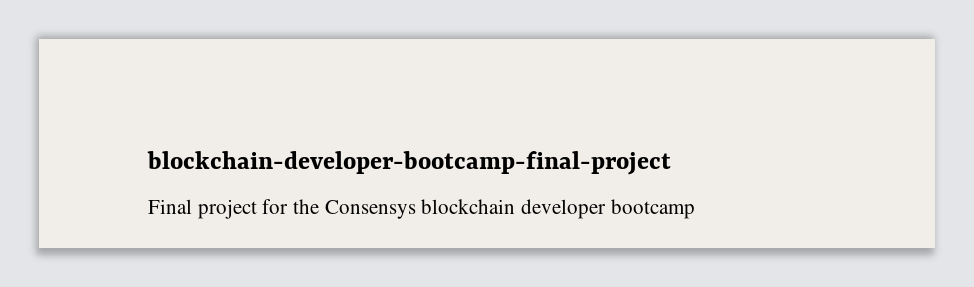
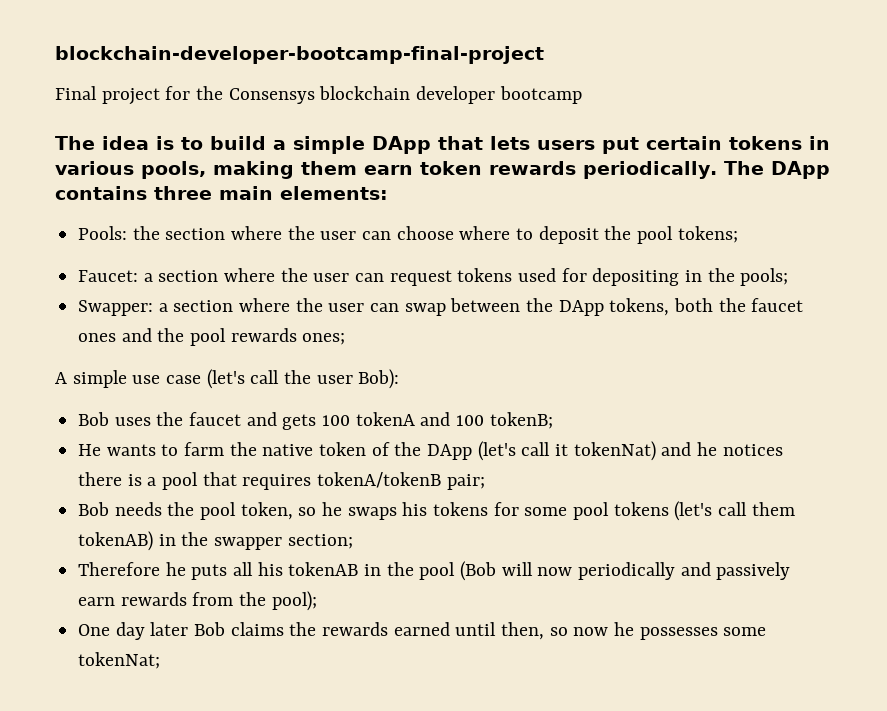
+ The idea is to build a simple DApp that lets users put certain tokens in various pools, making them earn token rewards periodically. The DApp contains three main elements:
+ Pools: the section where the user can choose where to deposit the pool tokens;
+ Faucet: a section where the user can request tokens used for depositing in the pools;
+ Swapper: a section where the user can swap between the DApp tokens, both the faucet ones and the pool rewards ones;
+ A simple use case (let's call the user Bob):
+ Bob uses the faucet and gets 100 tokenA and 100 tokenB;
+ He wants to farm the native token of the DApp (let's call it tokenNat) and he notices there is a pool that requires tokenA/tokenB pair;
+ Bob needs the pool token, so he swaps his tokens for some pool tokens (let's call them tokenAB) in the swapper section;
+ Therefore he puts all his tokenAB in the pool (Bob will now periodically and passively earn rewards from the pool);
+ One day later Bob claims the rewards earned until then, so now he possesses some tokenNat;

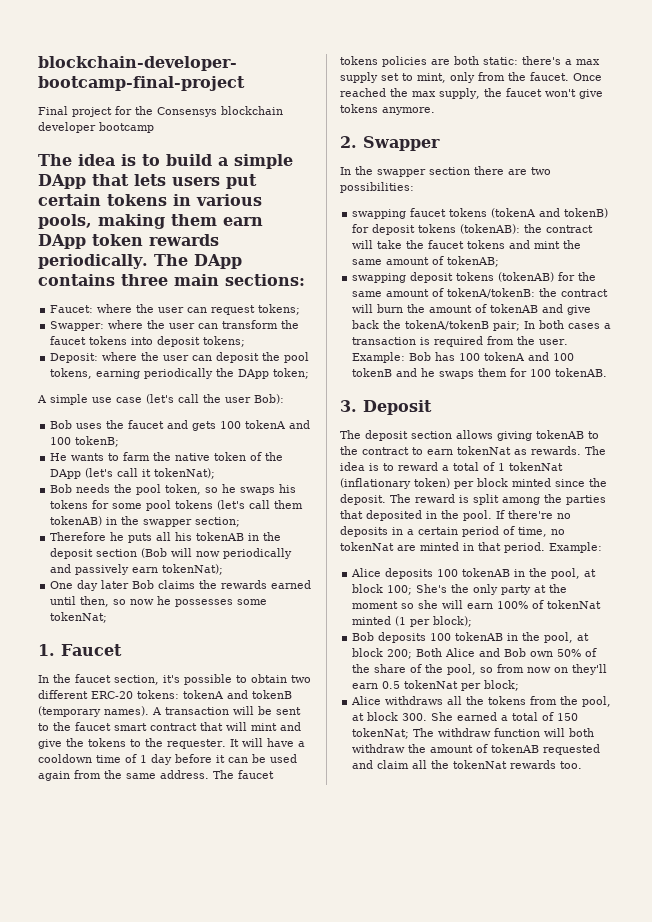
- The idea is to build a simple DApp that lets users put certain tokens in various pools, making them earn token rewards periodically.
+ The idea is to build a simple DApp that lets users put certain tokens in various pools, making them earn DApp token rewards periodically.
- The DApp contains three main elements:
- Pools: the section where the user can choose where to deposit the pool tokens;
+ The DApp contains three main sections:
- Faucet: a section where the user can request tokens used for depositing in the pools;
+ Faucet: where the user can request tokens;
- Swapper: a section where the user can swap between the DApp tokens, both the faucet ones and the pool rewards ones;
+ Swapper: where the user can transform the faucet tokens into deposit tokens;
+ Deposit: where the user can deposit the pool tokens, earning periodically the DApp token;
- He wants to farm the native token of the DApp (let's call it tokenNat) and he notices there is a pool that requires tokenA/tokenB pair;
+ He wants to farm the native token of the DApp (let's call it tokenNat);
- Therefore he puts all his tokenAB in the pool (Bob will now periodically and passively earn rewards from the pool);
+ Therefore he puts all his tokenAB in the deposit section (Bob will now periodically and passively earn tokenNat);
+ 1. Faucet
+ In the faucet section, it's possible to obtain two different ERC-20 tokens: tokenA and tokenB (temporary names). A transaction will be sent to the faucet smart contract that will mint and give the tokens to the requester. It will have a cooldown time of 1 day before it can be used again from the same address. The faucet tokens policies are both static: there's a max supply set to mint, only from the faucet. Once reached the max supply, the faucet won't give tokens anymore.
+ 2. Swapper
+ In the swapper section there are two possibilities:
+ swapping faucet tokens (tokenA and tokenB) for deposit tokens (tokenAB): the contract will take the faucet tokens and mint the same amount of tokenAB;
+ swapping deposit tokens (tokenAB) for the same amount of tokenA/tokenB: the contract will burn the amount of tokenAB and give back the tokenA/tokenB pair; In both cases a transaction is required from the user. Example: Bob has 100 tokenA and 100 tokenB and he swaps them for 100 tokenAB.
+ 3. Deposit
+ The deposit section allows giving tokenAB to the contract to earn tokenNat as rewards. The idea is to reward a total of 1 tokenNat (inflationary token) per block minted since the deposit. The reward is split among the parties that deposited in the pool. If there're no deposits in a certain period of time, no tokenNat are minted in that period. Example:
+ Alice deposits 100 tokenAB in the pool, at block 100; She's the only party at the moment so she will earn 100% of tokenNat minted (1 per block);
+ Bob deposits 100 tokenAB in the pool, at block 200; Both Alice and Bob own 50% of the share of the pool, so from now on they'll earn 0.5 tokenNat per block;
+ Alice withdraws all the tokens from the pool, at block 300. She earned a total of 150 tokenNat; The withdraw function will both withdraw the amount of tokenAB requested and claim all the tokenNat rewards too.

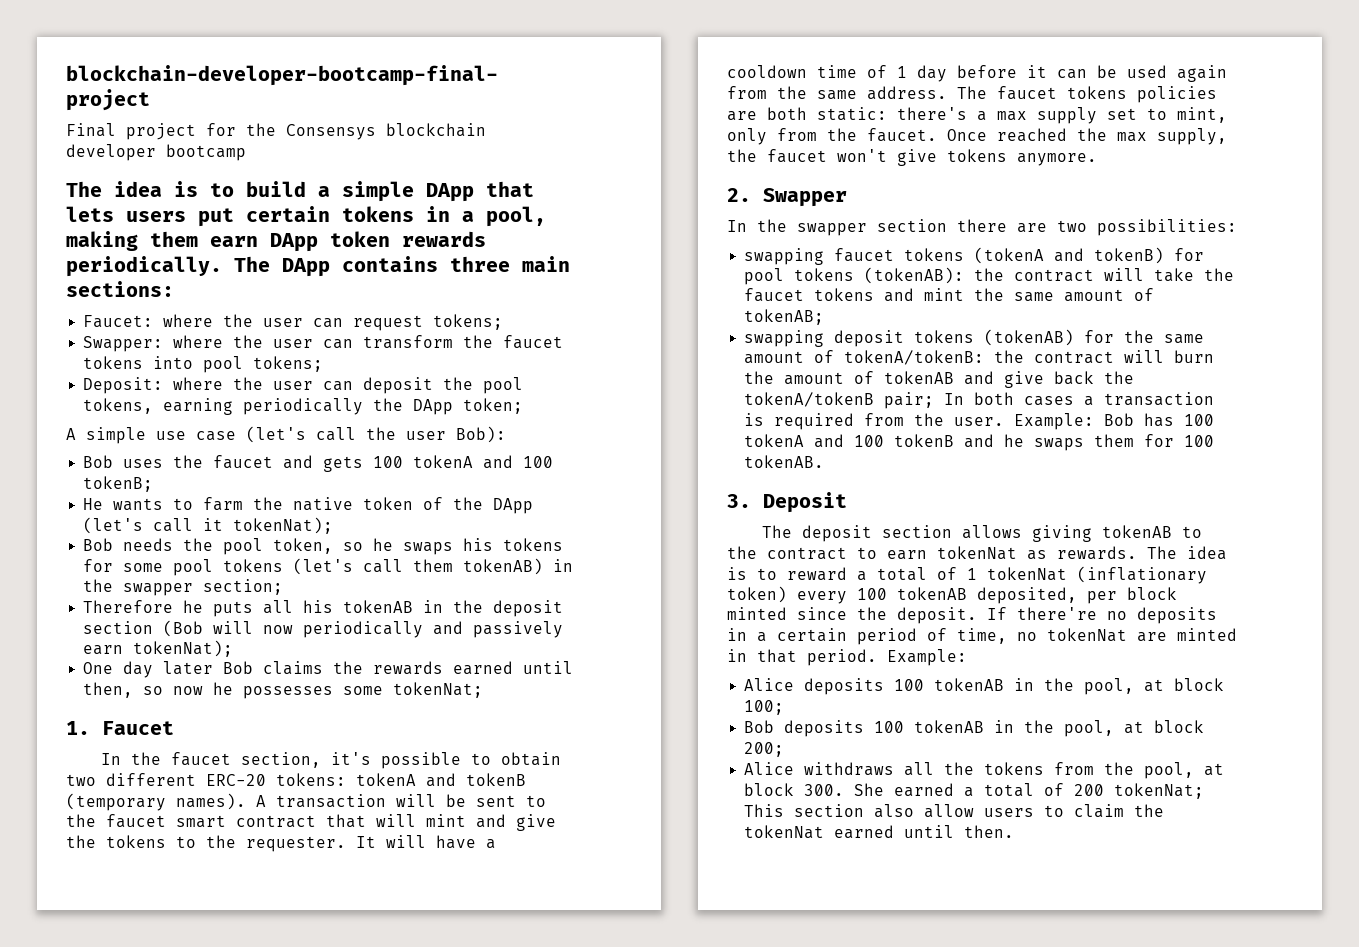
- The idea is to build a simple DApp that lets users put certain tokens in various pools, making them earn DApp token rewards periodically.
+ The idea is to build a simple DApp that lets users put certain tokens in a pool, making them earn DApp token rewards periodically.
- Swapper: where the user can transform the faucet tokens into deposit tokens;
+ Swapper: where the user can transform the faucet tokens into pool tokens;
- swapping faucet tokens (tokenA and tokenB) for deposit tokens (tokenAB): the contract will take the faucet tokens and mint the same amount of tokenAB;
+ swapping faucet tokens (tokenA and tokenB) for pool tokens (tokenAB): the contract will take the faucet tokens and mint the same amount of tokenAB;
- The idea is to reward a total of 1 tokenNat (inflationary token) per block minted since the deposit.
+ The idea is to reward a total of 1 tokenNat (inflationary token) every 100 tokenAB deposited, per block minted since the deposit.
- The reward is split among the parties that deposited in the pool.
- Alice deposits 100 tokenAB in the pool, at block 100; She's the only party at the moment so she will earn 100% of tokenNat minted (1 per block);
+ Alice deposits 100 tokenAB in the pool, at block 100;
- Bob deposits 100 tokenAB in the pool, at block 200; Both Alice and Bob own 50% of the share of the pool, so from now on they'll earn 0.5 tokenNat per block;
+ Bob deposits 100 tokenAB in the pool, at block 200;
- Alice withdraws all the tokens from the pool, at block 300. She earned a total of 150 tokenNat; The withdraw function will both withdraw the amount of tokenAB requested and claim all the tokenNat rewards too.
+ Alice withdraws all the tokens from the pool, at block 300. She earned a total of 200 tokenNat; This section also allow users to claim the tokenNat earned until then.

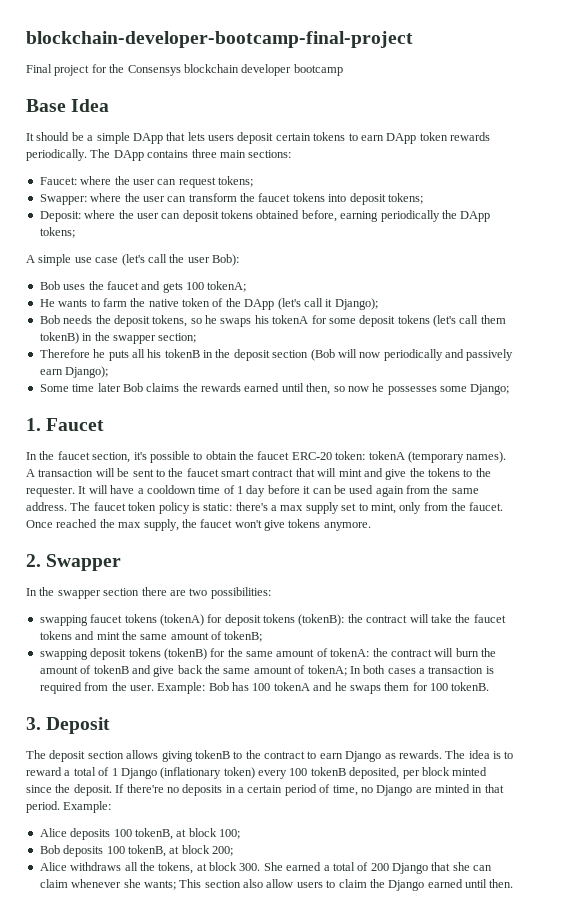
- The idea is to build a simple DApp that lets users put certain tokens in a pool, making them earn DApp token rewards periodically.
+ Base Idea
+ It should be a simple DApp that lets users deposit certain tokens to earn DApp token rewards periodically.
- Swapper: where the user can transform the faucet tokens into pool tokens;
+ Swapper: where the user can transform the faucet tokens into deposit tokens;
- Deposit: where the user can deposit the pool tokens, earning periodically the DApp token;
+ Deposit: where the user can deposit tokens obtained before, earning periodically the DApp tokens;
- Bob uses the faucet and gets 100 tokenA and 100 tokenB;
+ Bob uses the faucet and gets 100 tokenA;
- He wants to farm the native token of the DApp (let's call it tokenNat);
+ He wants to farm the native token of the DApp (let's call it Django);
- Bob needs the pool token, so he swaps his tokens for some pool tokens (let's call them tokenAB) in the swapper section;
+ Bob needs the deposit tokens, so he swaps his tokenA for some deposit tokens (let's call them tokenB) in the swapper section;
- Therefore he puts all his tokenAB in the deposit section (Bob will now periodically and passively earn tokenNat);
- One day later Bob claims the rewards earned until then, so now he possesses some tokenNat;
+ Therefore he puts all his tokenB in the deposit section (Bob will now periodically and passively earn Django);
+ Some time later Bob claims the rewards earned until then, so now he possesses some Django;
- In the faucet section, it's possible to obtain two different ERC-20 tokens: tokenA and tokenB (temporary names).
+ In the faucet section, it's possible to obtain the faucet ERC-20 token: tokenA (temporary names).
- The faucet tokens policies are both static: there's a max supply set to mint, only from the faucet.
+ The faucet token policy is static: there's a max supply set to mint, only from the faucet.
- swapping faucet tokens (tokenA and tokenB) for pool tokens (tokenAB): the contract will take the faucet tokens and mint the same amount of tokenAB;
+ swapping faucet tokens (tokenA) for deposit tokens (tokenB): the contract will take the faucet tokens and mint the same amount of tokenB;
- swapping deposit tokens (tokenAB) for the same amount of tokenA/tokenB: the contract will burn the amount of tokenAB and give back the tokenA/tokenB pair; In both cases a transaction is required from the user.
+ swapping deposit tokens (tokenB) for the same amount of tokenA: the contract will burn the amount of tokenB and give back the same amount of tokenA; In both cases a transaction is required from the user.
- Example: Bob has 100 tokenA and 100 tokenB and he swaps them for 100 tokenAB.
+ Example: Bob has 100 tokenA and he swaps them for 100 tokenB.
- The deposit section allows giving tokenAB to the contract to earn tokenNat as rewards.
+ The deposit section allows giving tokenB to the contract to earn Django as rewards.
- The idea is to reward a total of 1 tokenNat (inflationary token) every 100 tokenAB deposited, per block minted since the deposit.
+ The idea is to reward a total of 1 Django (inflationary token) every 100 tokenB deposited, per block minted since the deposit.
- If there're no deposits in a certain period of time, no tokenNat are minted in that period.
+ If there're no deposits in a certain period of time, no Django are minted in that period.
- Alice deposits 100 tokenAB in the pool, at block 100;
+ Alice deposits 100 tokenB, at block 100;
- Bob deposits 100 tokenAB in the pool, at block 200;
+ Bob deposits 100 tokenB, at block 200;
- Alice withdraws all the tokens from the pool, at block 300. She earned a total of 200 tokenNat; This section also allow users to claim the tokenNat earned until then.
+ Alice withdraws all the tokens, at block 300. She earned a total of 200 Django that she can claim whenever she wants; This section also allow users to claim the Django earned until then.

